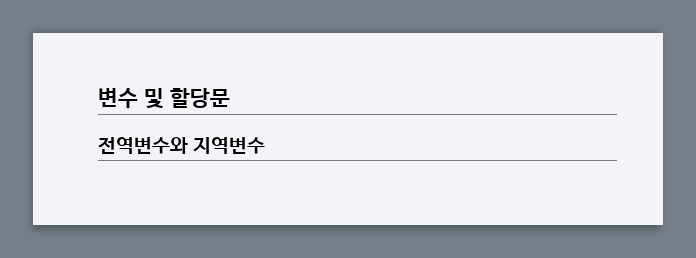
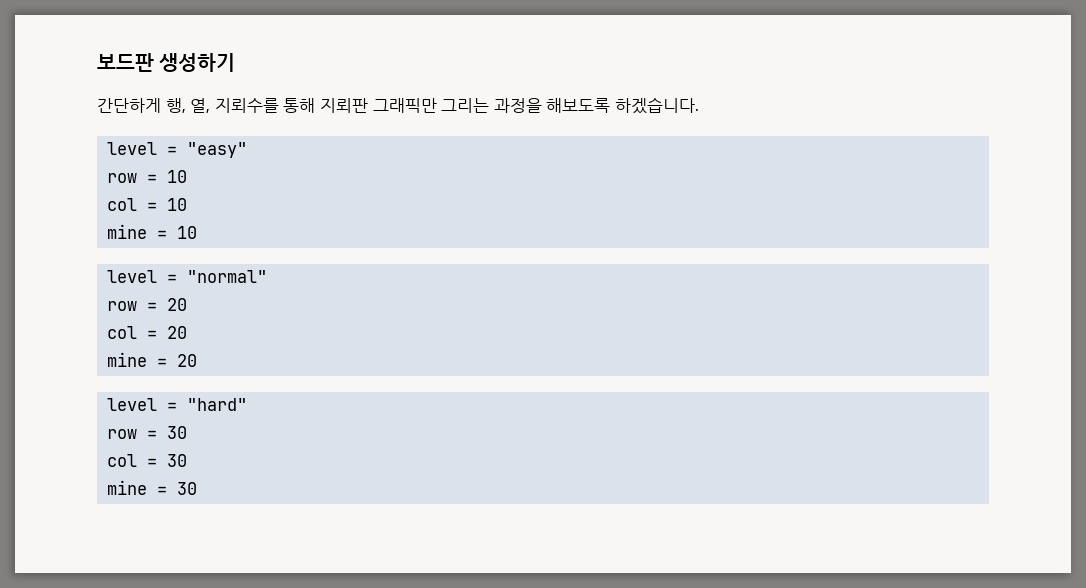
- 변수 및 할당문
- 전역변수와 지역변수
+ 보드판 생성하기
+ 간단하게 행, 열, 지뢰수를 통해 지뢰판 그래픽만 그리는 과정을 해보도록 하겠습니다.
+ level = "easy"
+ row = 10
+ col = 10
+ mine = 10
+ level = "normal"
+ row = 20
+ col = 20
+ mine = 20
+ level = "hard"
+ row = 30
+ col = 30
+ mine = 30

